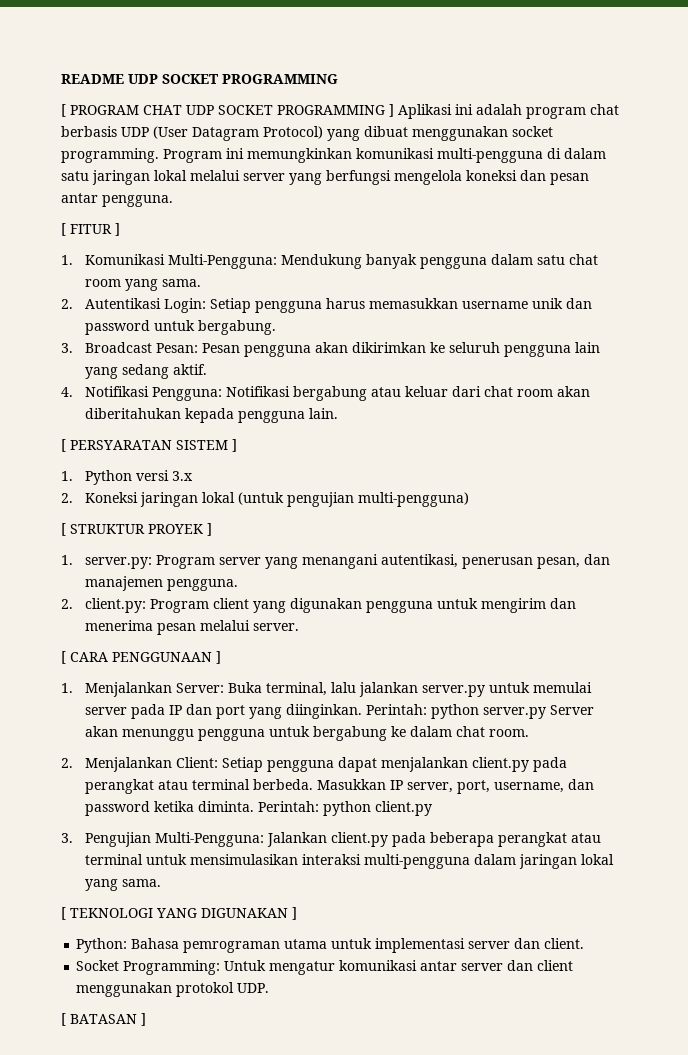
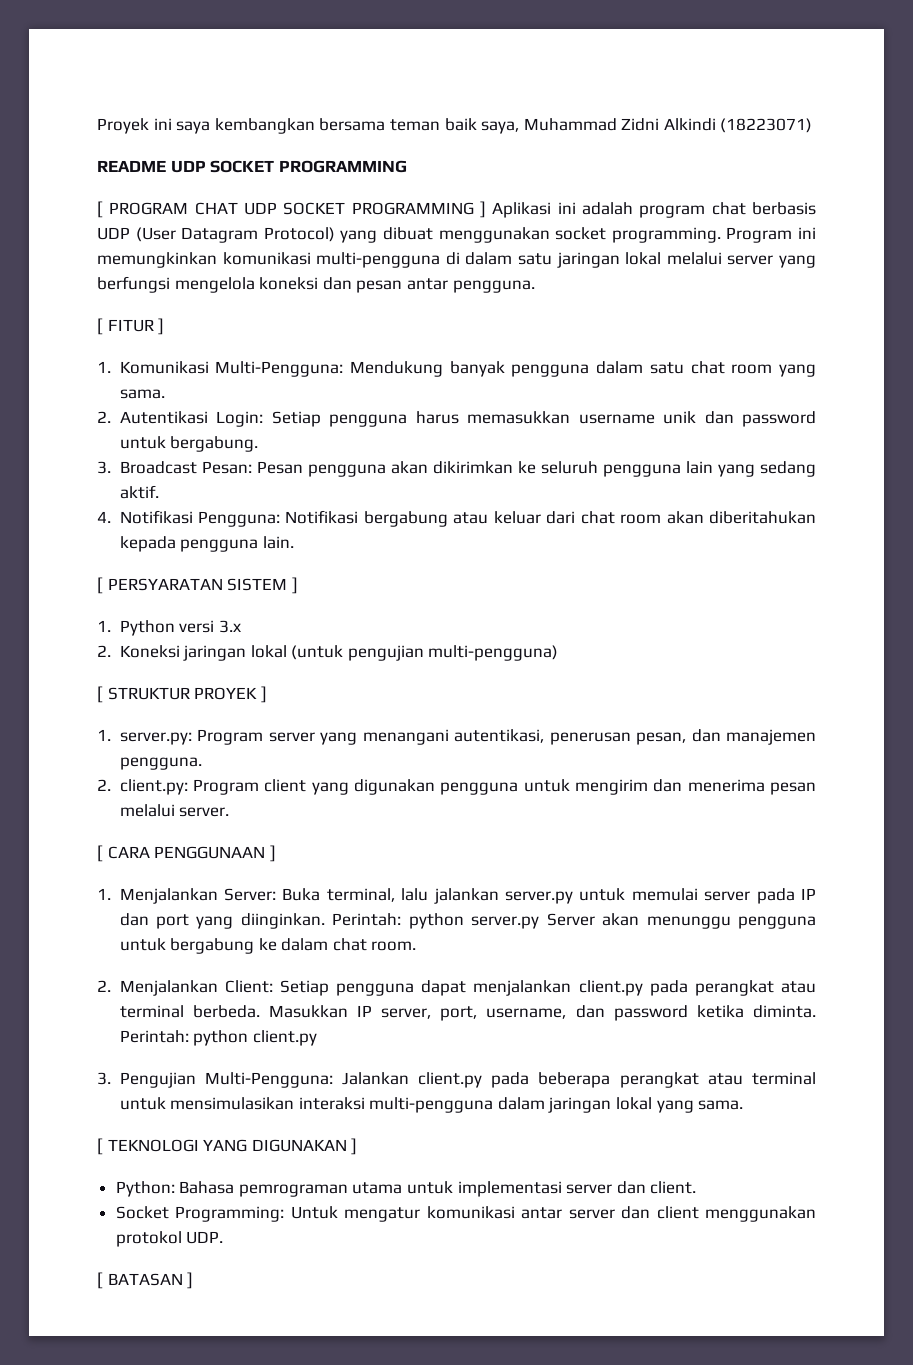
+ Proyek ini saya kembangkan bersama teman baik saya, Muhammad Zidni Alkindi (18223071)

